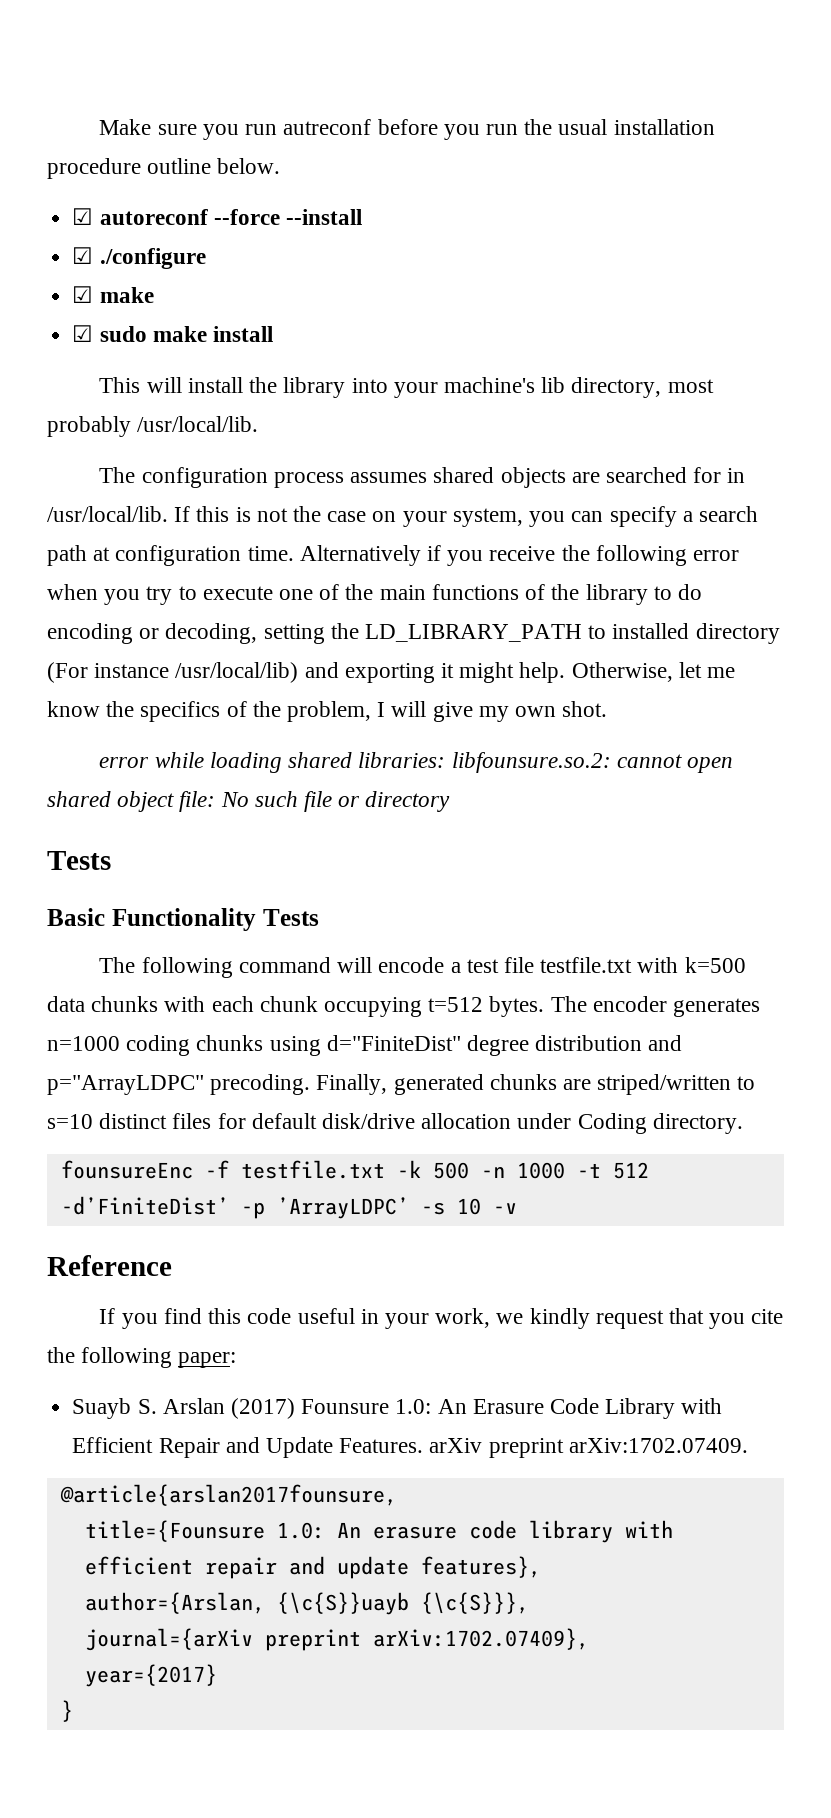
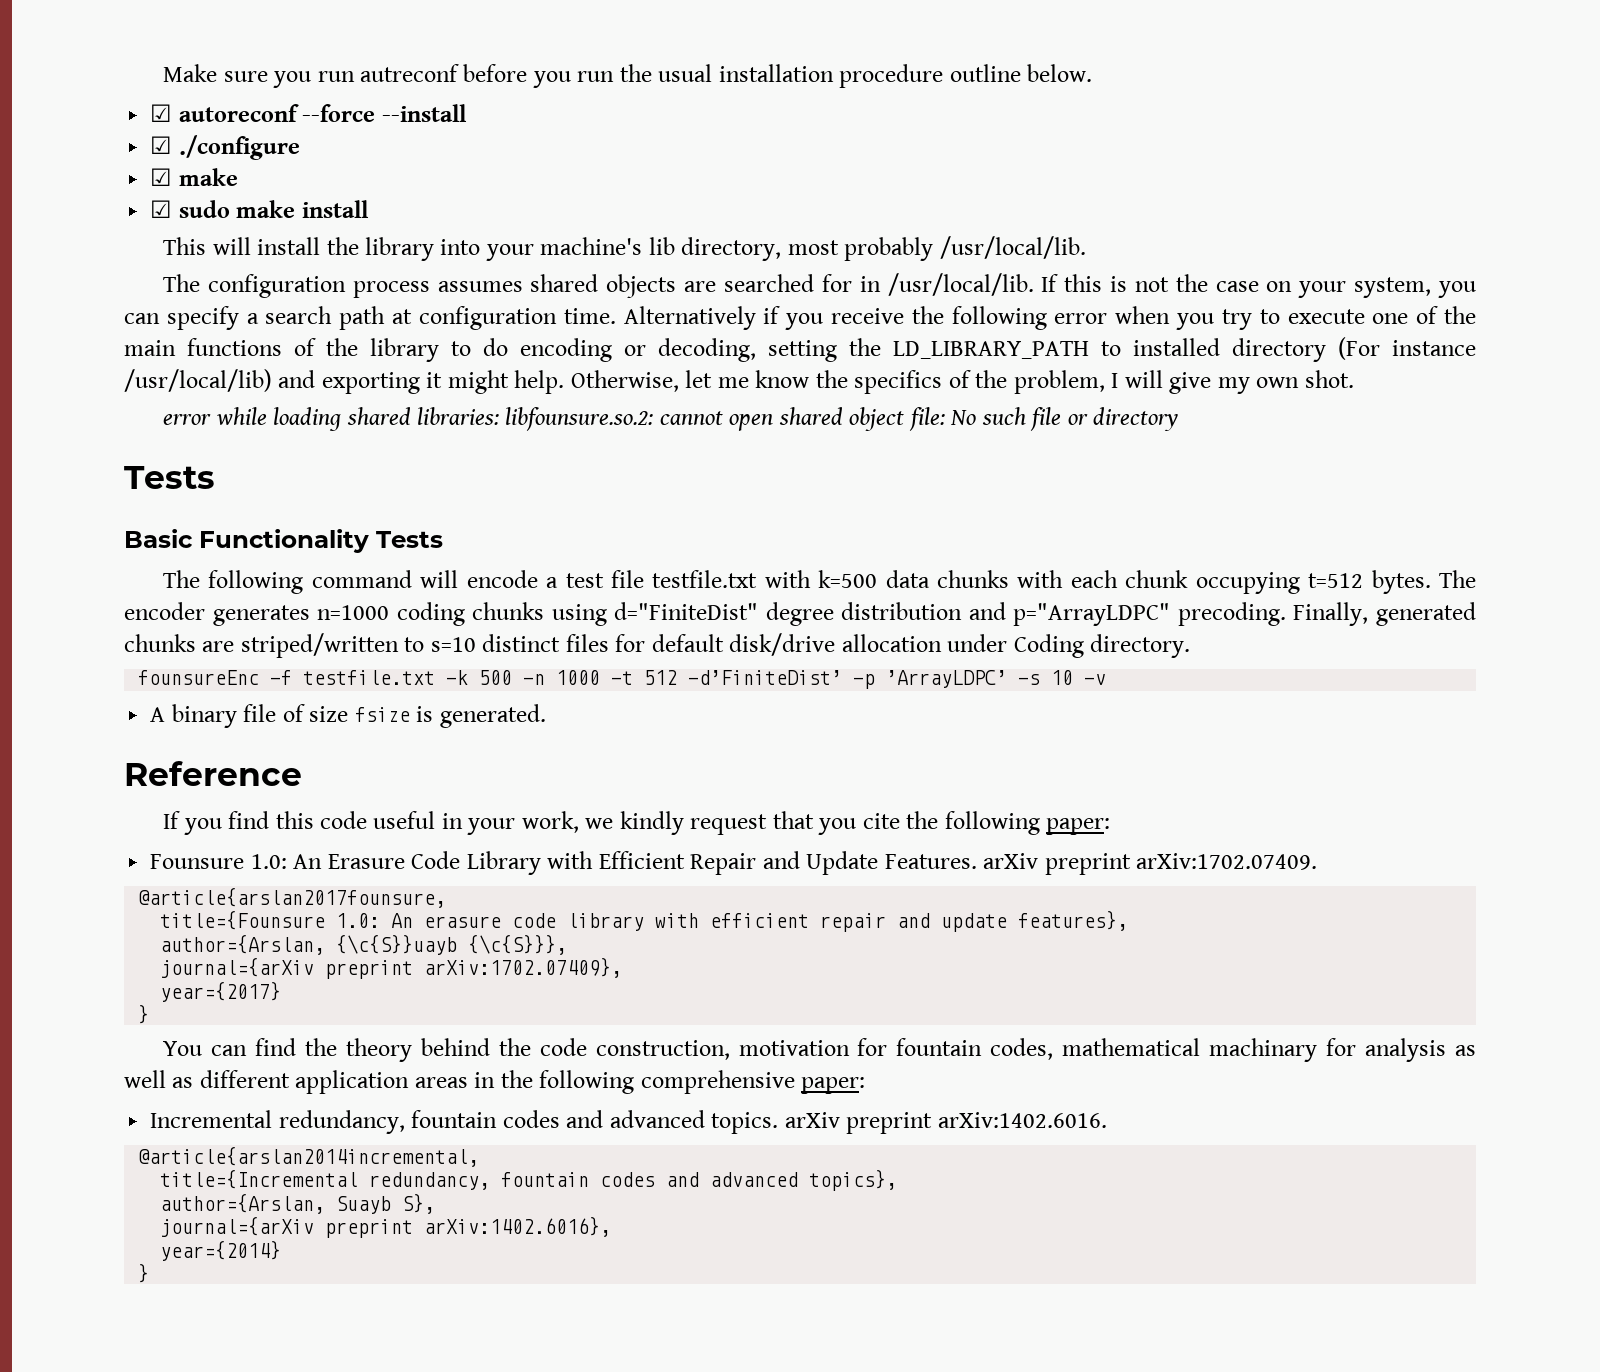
+ A binary file of size fsize is generated.
- Suayb S. Arslan (2017) Founsure 1.0: An Erasure Code Library with Efficient Repair and Update Features. arXiv preprint arXiv:1702.07409.
+ Founsure 1.0: An Erasure Code Library with Efficient Repair and Update Features. arXiv preprint arXiv:1702.07409.
+ You can find the theory behind the code construction, motivation for fountain codes, mathematical machinary for analysis as well as different application areas in the following comprehensive paper:
+ Incremental redundancy, fountain codes and advanced topics. arXiv preprint arXiv:1402.6016.
+ @article{arslan2014incremental,
+ title={Incremental redundancy, fountain codes and advanced topics},
+ author={Arslan, Suayb S},
+ journal={arXiv preprint arXiv:1402.6016},
+ year={2014}
+ }

